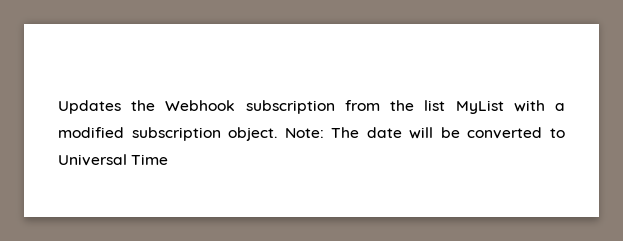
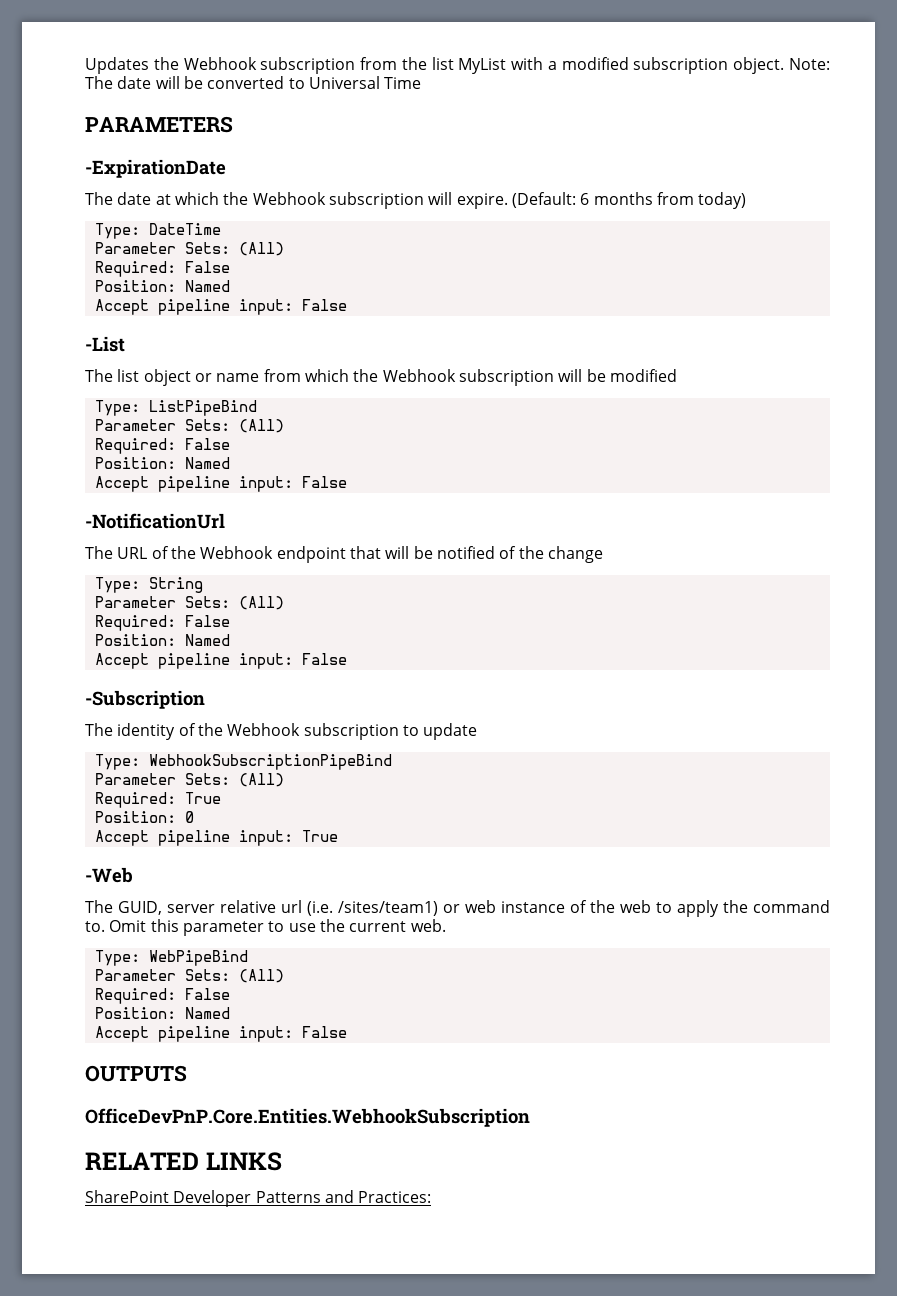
+ PARAMETERS
+ -ExpirationDate
+ The date at which the Webhook subscription will expire. (Default: 6 months from today)
+ Type: DateTime
+ Parameter Sets: (All)
+ Required: False
+ Position: Named
+ Accept pipeline input: False
+ -List
+ The list object or name from which the Webhook subscription will be modified
+ Type: ListPipeBind
+ Parameter Sets: (All)
+ Required: False
+ Position: Named
+ Accept pipeline input: False
+ -NotificationUrl
+ The URL of the Webhook endpoint that will be notified of the change
+ Type: String
+ Parameter Sets: (All)
+ Required: False
+ Position: Named
+ Accept pipeline input: False
+ -Subscription
+ The identity of the Webhook subscription to update
+ Type: WebhookSubscriptionPipeBind
+ Parameter Sets: (All)
+ Required: True
+ Position: 0
+ Accept pipeline input: True
+ -Web
+ The GUID, server relative url (i.e. /sites/team1) or web instance of the web to apply the command to. Omit this parameter to use the current web.
+ Type: WebPipeBind
+ Parameter Sets: (All)
+ Required: False
+ Position: Named
+ Accept pipeline input: False
+ OUTPUTS
+ OfficeDevPnP.Core.Entities.WebhookSubscription
+ RELATED LINKS
+ SharePoint Developer Patterns and Practices:

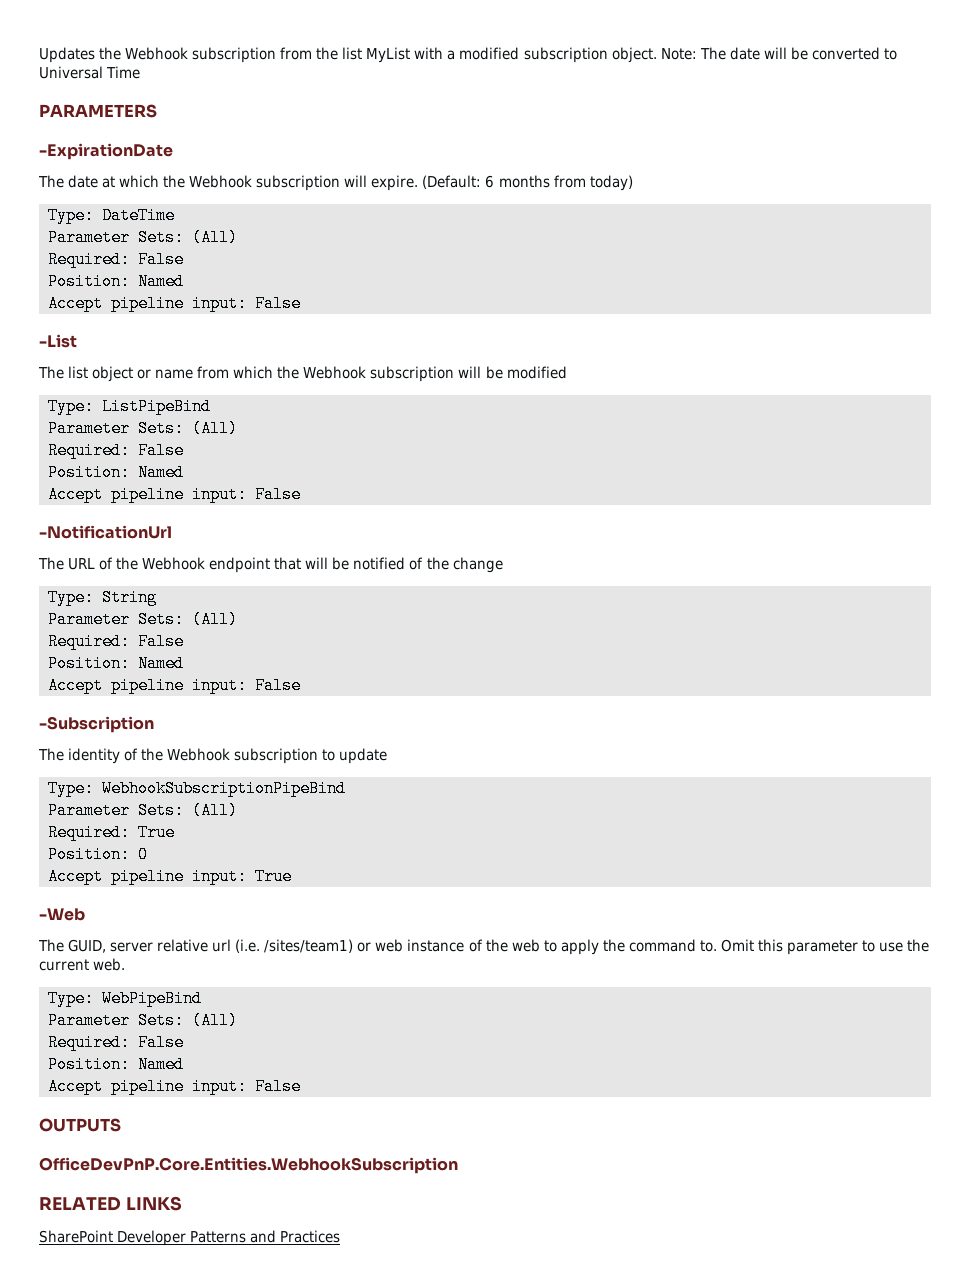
- SharePoint Developer Patterns and Practices:
+ SharePoint Developer Patterns and Practices

